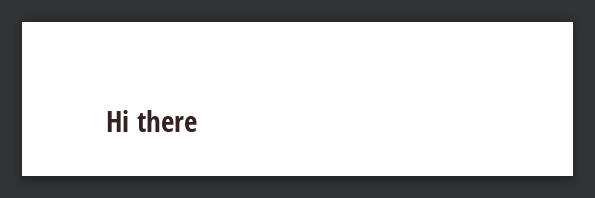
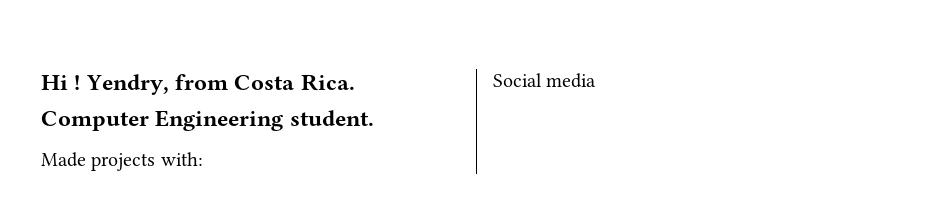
- Hi there
+ Hi ! Yendry, from Costa Rica.
+ Computer Engineering student.
+ Made projects with:
+ Social media

